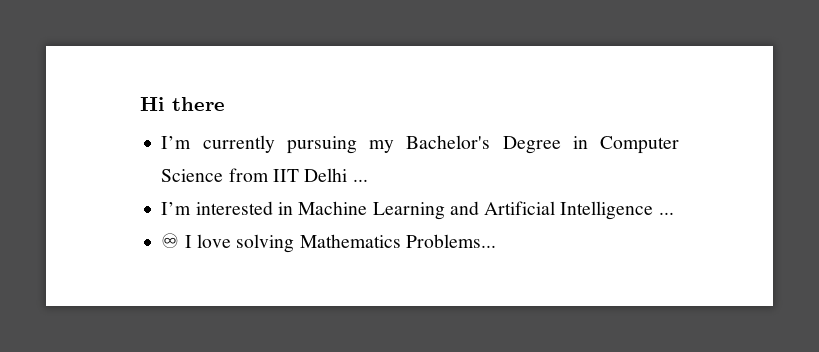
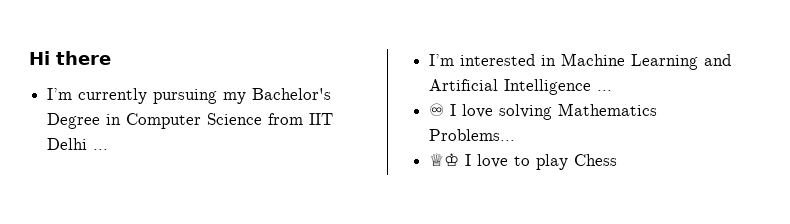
+ ♕♔ I love to play Chess

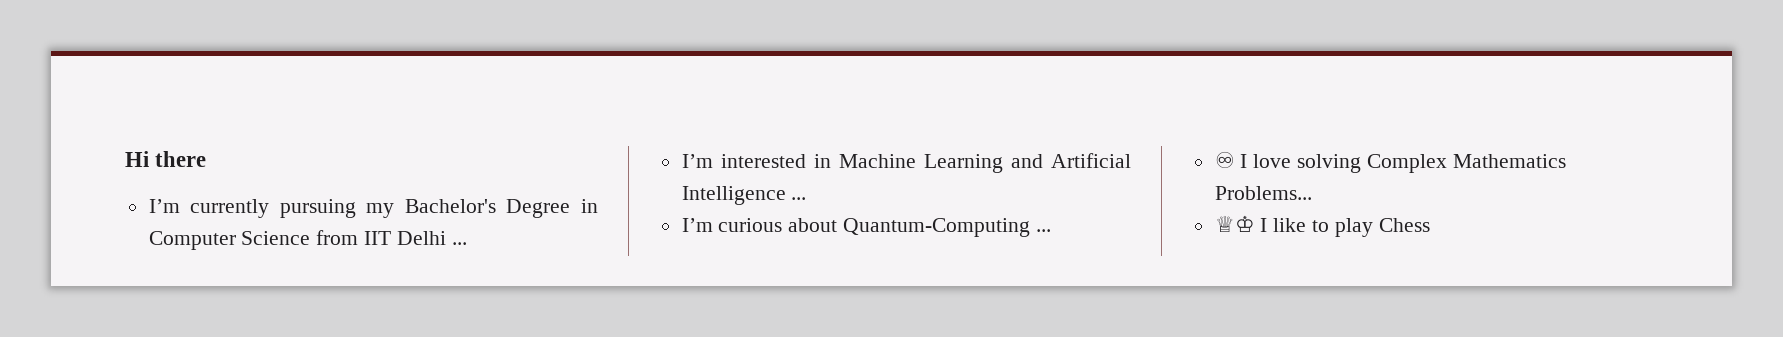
+ I’m curious about Quantum-Computing ...
- ♾ I love solving Mathematics Problems...
+ ♾ I love solving Complex Mathematics Problems...
- ♕♔ I love to play Chess
+ ♕♔ I like to play Chess

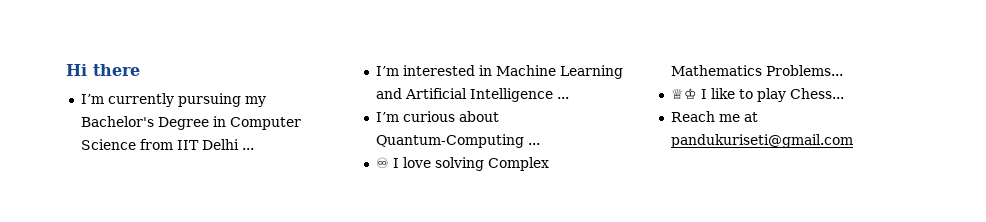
- ♕♔ I like to play Chess
+ ♕♔ I like to play Chess...
+ Reach me at pandukuriseti@gmail.com

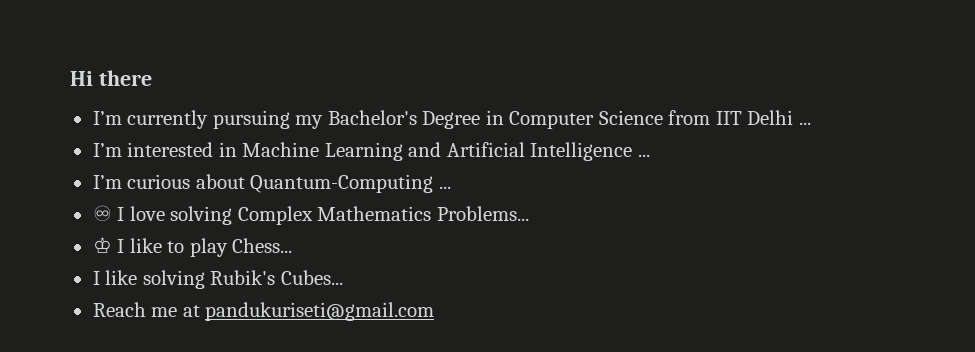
- ♕♔ I like to play Chess...
+ ♔ I like to play Chess...
+ I like solving Rubik's Cubes...

